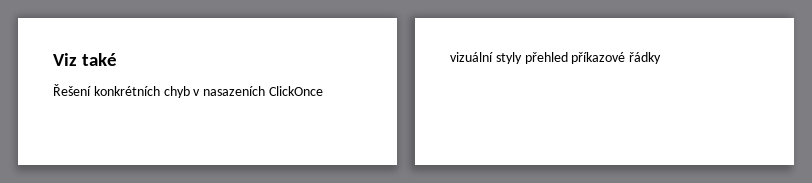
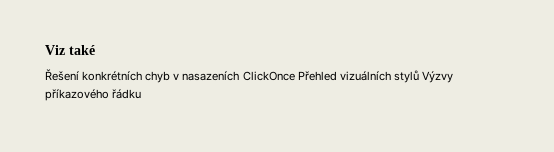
- Řešení konkrétních chyb v nasazeních ClickOnce vizuální styly přehled příkazové řádky
+ Řešení konkrétních chyb v nasazeních ClickOnce Přehled vizuálních stylů Výzvy příkazového řádku

